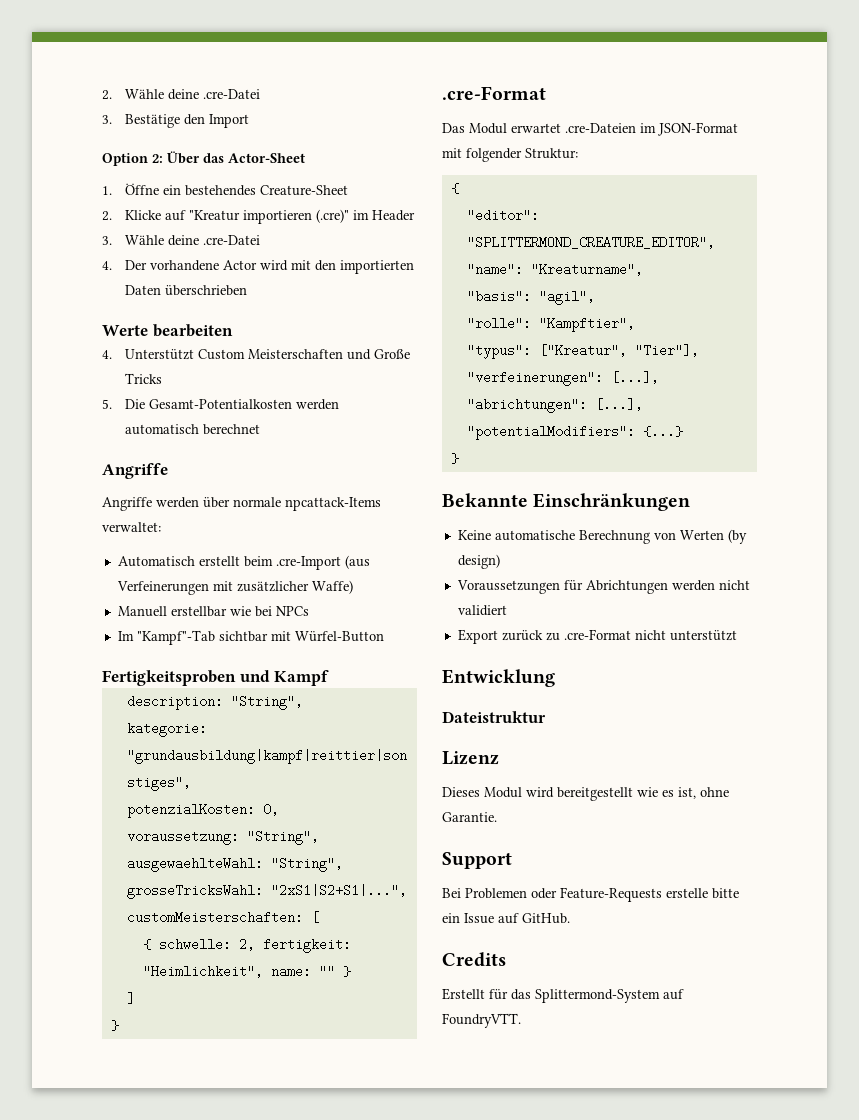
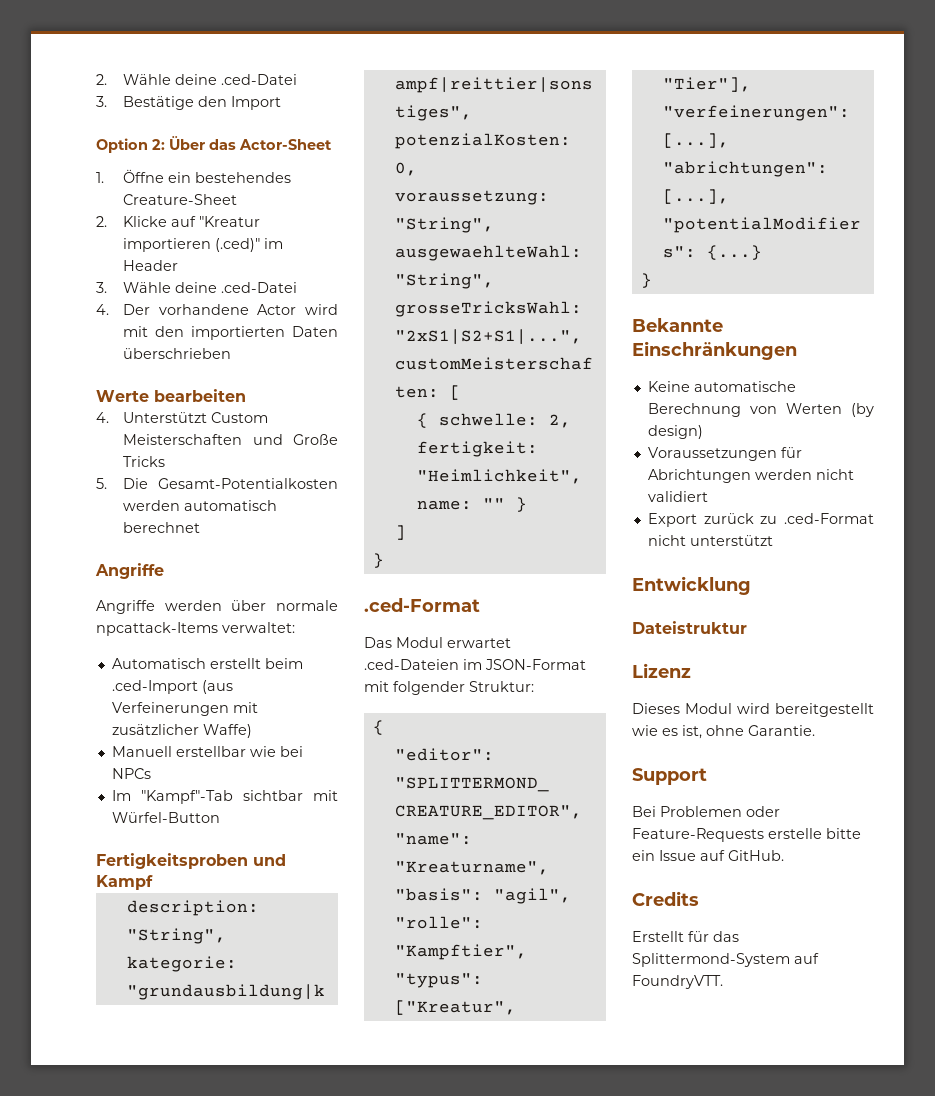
- 2. Wähle deine .cre-Datei
+ 2. Wähle deine .ced-Datei
- 2. Klicke auf "Kreatur importieren (.cre)" im Header
+ 2. Klicke auf "Kreatur importieren (.ced)" im Header
- 3. Wähle deine .cre-Datei
+ 3. Wähle deine .ced-Datei
- Automatisch erstellt beim .cre-Import (aus Verfeinerungen mit zusätzlicher Waffe)
+ Automatisch erstellt beim .ced-Import (aus Verfeinerungen mit zusätzlicher Waffe)
  ]
  }
- .cre-Format
+ .ced-Format
- Das Modul erwartet .cre-Dateien im JSON-Format mit folgender Struktur:
+ Das Modul erwartet .ced-Dateien im JSON-Format mit folgender Struktur:
- Export zurück zu .cre-Format nicht unterstützt
+ Export zurück zu .ced-Format nicht unterstützt

